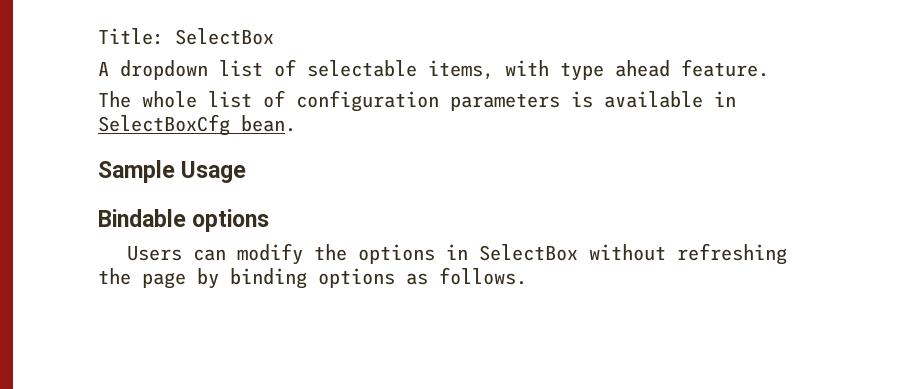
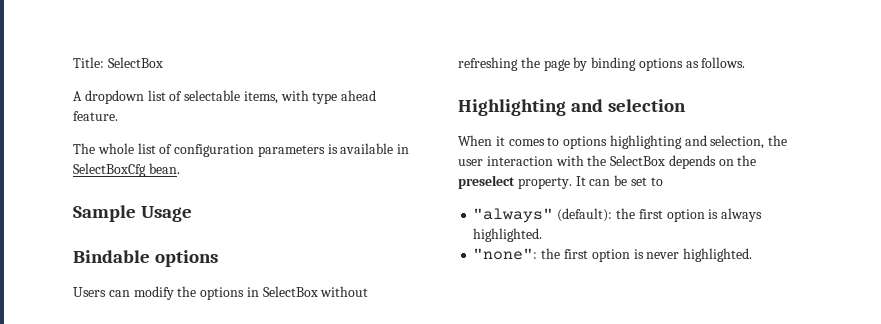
+ Highlighting and selection
+ When it comes to options highlighting and selection, the user interaction with the SelectBox depends on the preselect property. It can be set to
+ "always" (default): the first option is always highlighted.
+ "none": the first option is never highlighted.

